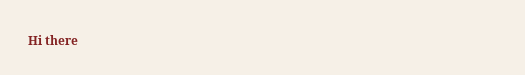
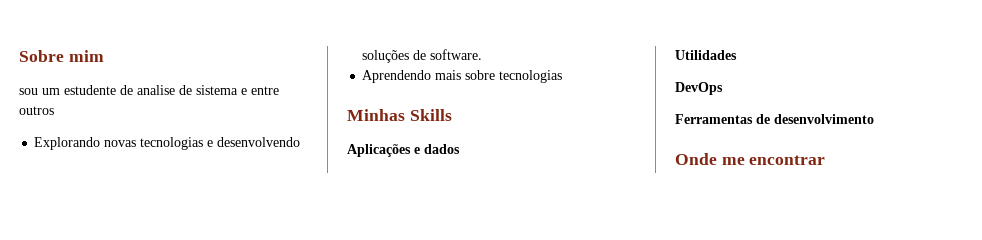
- Hi there
+ Sobre mim
+ sou um estudente de analise de sistema e entre outros
+ Explorando novas tecnologias e desenvolvendo soluções de software.
+ Aprendendo mais sobre tecnologias
+ Minhas Skills
+ Aplicações e dados
+ Utilidades
+ DevOps
+ Ferramentas de desenvolvimento
+ Onde me encontrar

